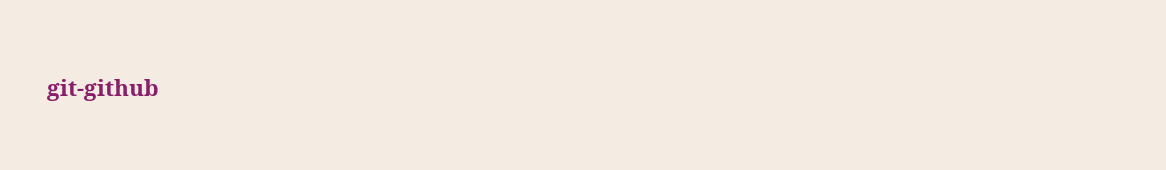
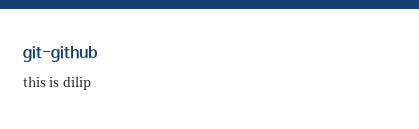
+ this is dilip

